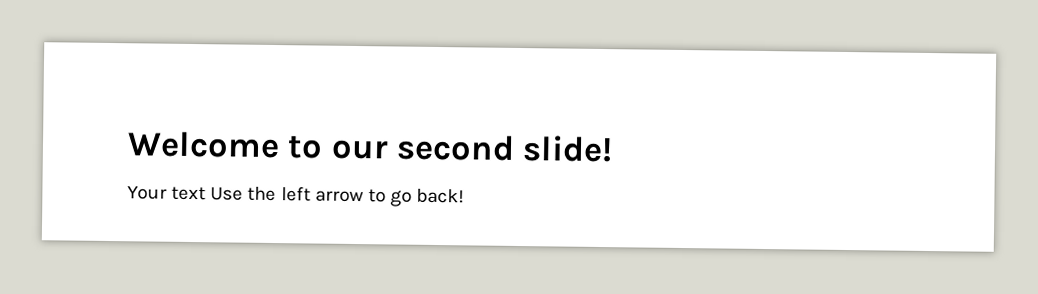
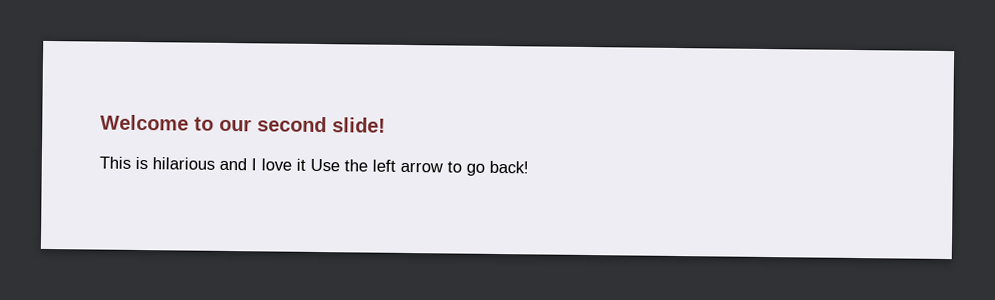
- Your text Use the left arrow to go back!
+ This is hilarious and I love it Use the left arrow to go back!

